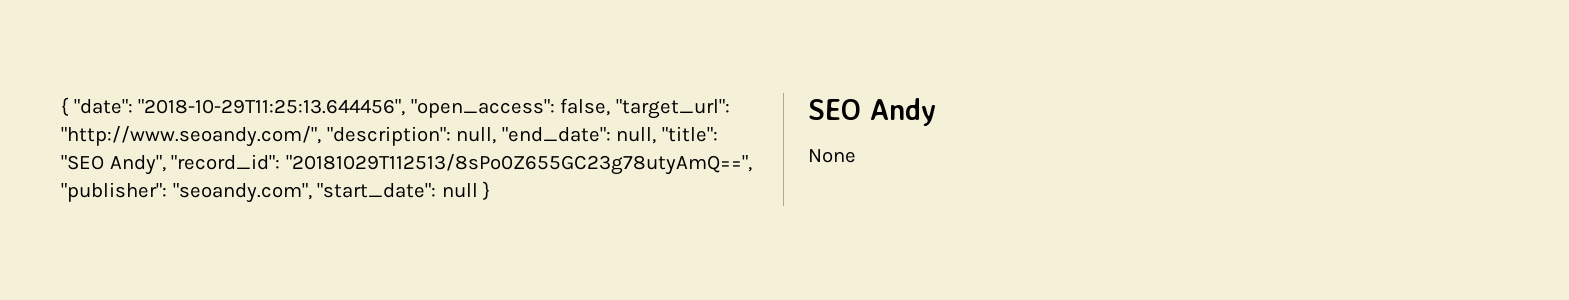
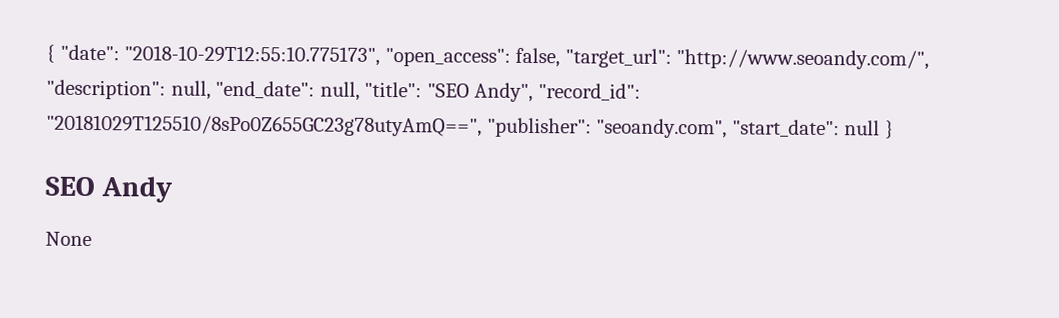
- { "date": "2018-10-29T11:25:13.644456", "open_access": false, "target_url": "http://www.seoandy.com/", "description": null, "end_date": null, "title": "SEO Andy", "record_id": "20181029T112513/8sPo0Z655GC23g78utyAmQ==", "publisher": "seoandy.com", "start_date": null }
+ { "date": "2018-10-29T12:55:10.775173", "open_access": false, "target_url": "http://www.seoandy.com/", "description": null, "end_date": null, "title": "SEO Andy", "record_id": "20181029T125510/8sPo0Z655GC23g78utyAmQ==", "publisher": "seoandy.com", "start_date": null }

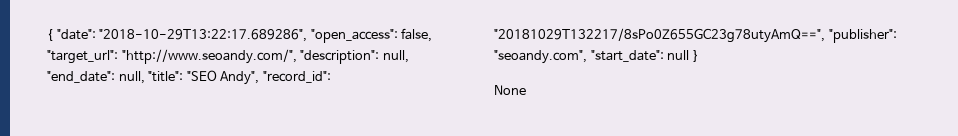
- { "date": "2018-10-29T12:55:10.775173", "open_access": false, "target_url": "http://www.seoandy.com/", "description": null, "end_date": null, "title": "SEO Andy", "record_id": "20181029T125510/8sPo0Z655GC23g78utyAmQ==", "publisher": "seoandy.com", "start_date": null }
+ { "date": "2018-10-29T13:22:17.689286", "open_access": false, "target_url": "http://www.seoandy.com/", "description": null, "end_date": null, "title": "SEO Andy", "record_id": "20181029T132217/8sPo0Z655GC23g78utyAmQ==", "publisher": "seoandy.com", "start_date": null }
- SEO Andy

